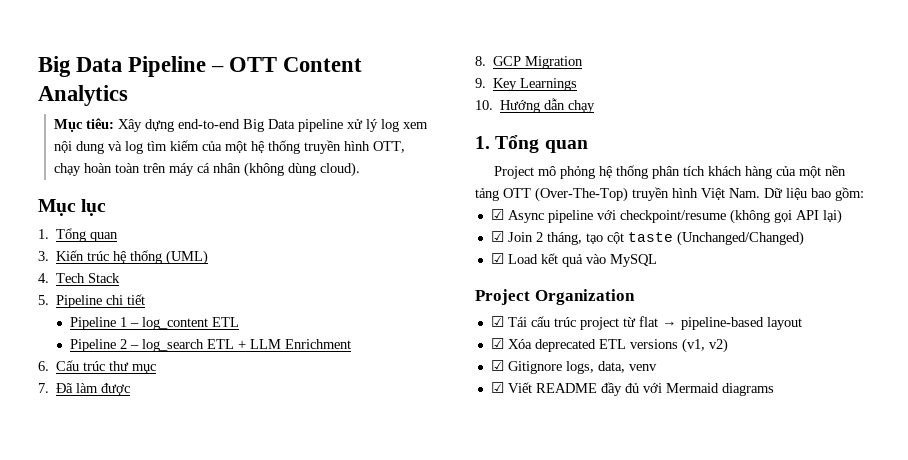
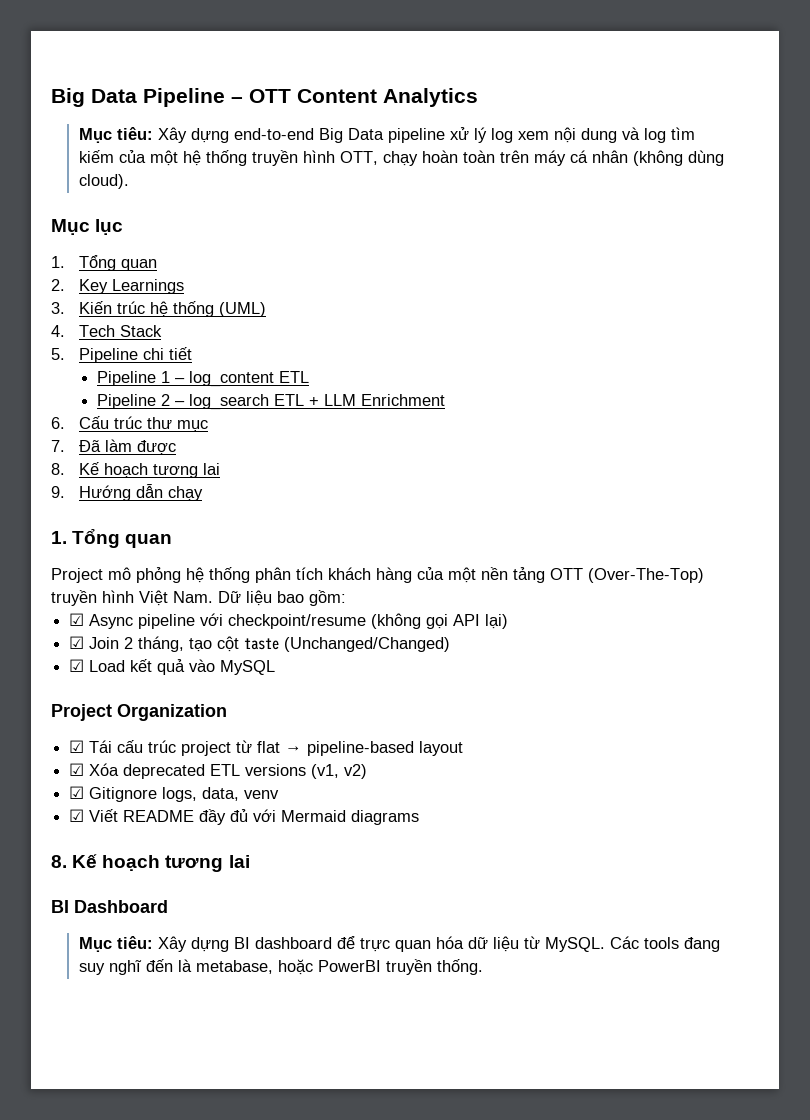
+ 2. Key Learnings
  7. Đã làm được
- 8. GCP Migration
- 9. Key Learnings
- 10. Hướng dẫn chạy
+ 8. Kế hoạch tương lai
+ 9. Hướng dẫn chạy
  ☑ Viết README đầy đủ với Mermaid diagrams
+ 8. Kế hoạch tương lai
+ BI Dashboard
+ Mục tiêu: Xây dựng BI dashboard để trực quan hóa dữ liệu từ MySQL. Các tools đang suy nghĩ đến là metabase, hoặc PowerBI truyền thống.

